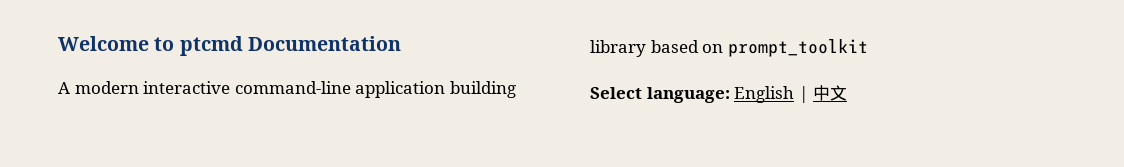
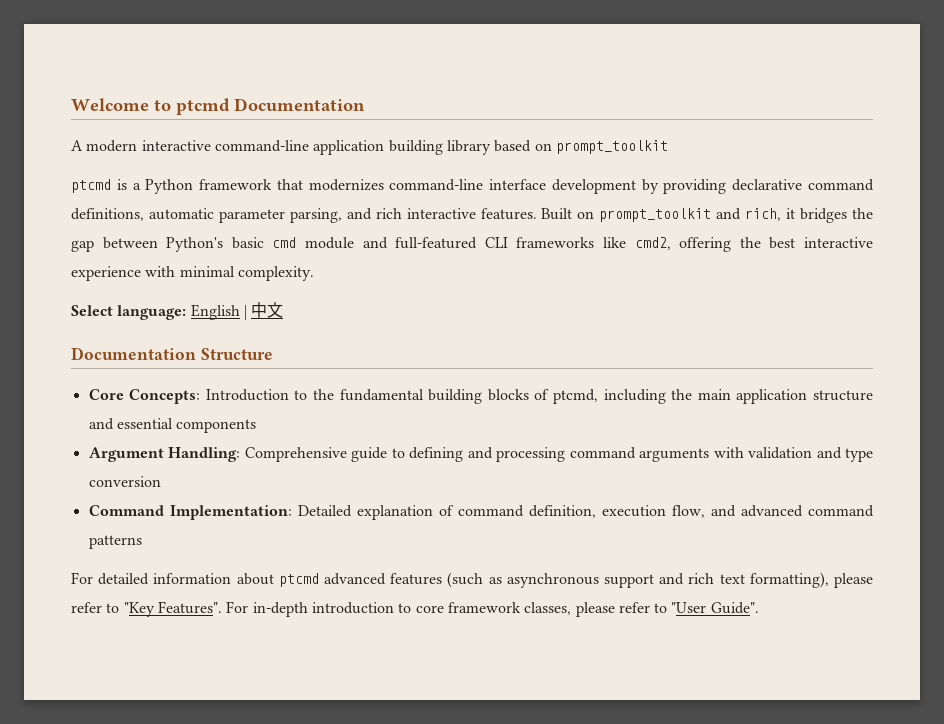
+ ptcmd is a Python framework that modernizes command-line interface development by providing declarative command definitions, automatic parameter parsing, and rich interactive features. Built on prompt_toolkit and rich, it bridges the gap between Python's basic cmd module and full-featured CLI frameworks like cmd2, offering the best interactive experience with minimal complexity.
+ Documentation Structure
+ Core Concepts: Introduction to the fundamental building blocks of ptcmd, including the main application structure and essential components
+ Argument Handling: Comprehensive guide to defining and processing command arguments with validation and type conversion
+ Command Implementation: Detailed explanation of command definition, execution flow, and advanced command patterns
+ For detailed information about ptcmd advanced features (such as asynchronous support and rich text formatting), please refer to "Key Features". For in-depth introduction to core framework classes, please refer to "User Guide".

